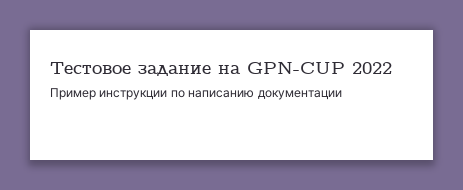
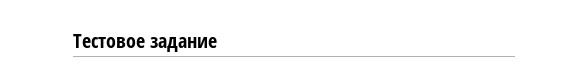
- Тестовое задание на GPN-CUP 2022
- Пример инструкции по написанию документации
+ Тестовое задание

